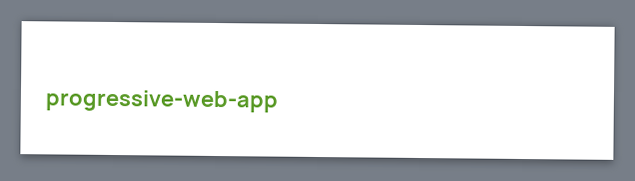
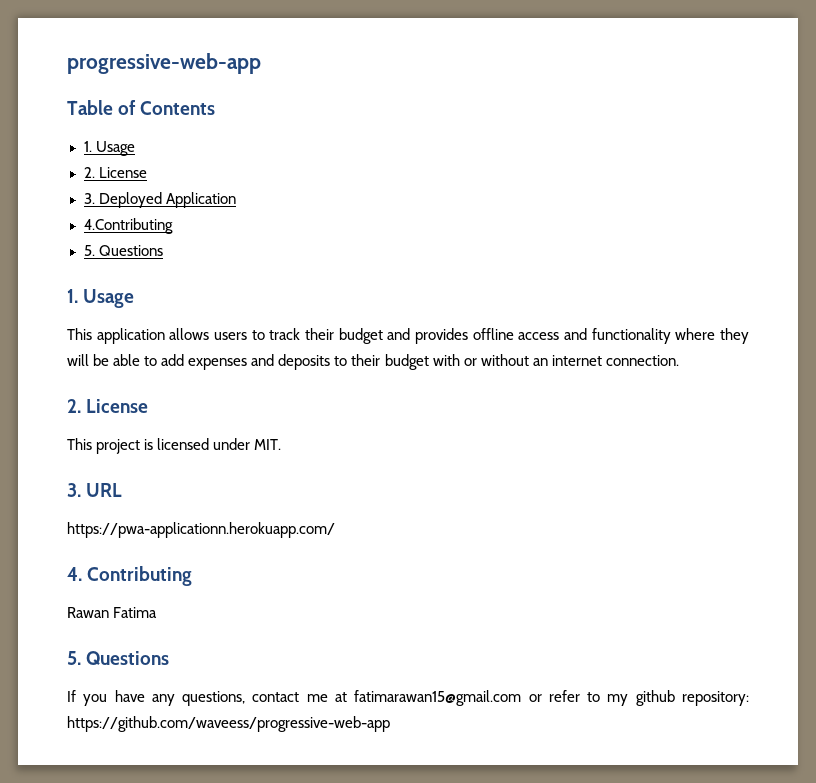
+ Table of Contents
+ 1. Usage
+ 2. License
+ 3. Deployed Application
+ 4.Contributing
+ 5. Questions
+ 1. Usage
+ This application allows users to track their budget and provides offline access and functionality where they will be able to add expenses and deposits to their budget with or without an internet connection.
+ 2. License
+ This project is licensed under MIT.
+ 3. URL
+ https://pwa-applicationn.herokuapp.com/
+ 4. Contributing
+ Rawan Fatima
+ 5. Questions
+ If you have any questions, contact me at fatimarawan15@gmail.com or refer to my github repository: https://github.com/waveess/progressive-web-app

